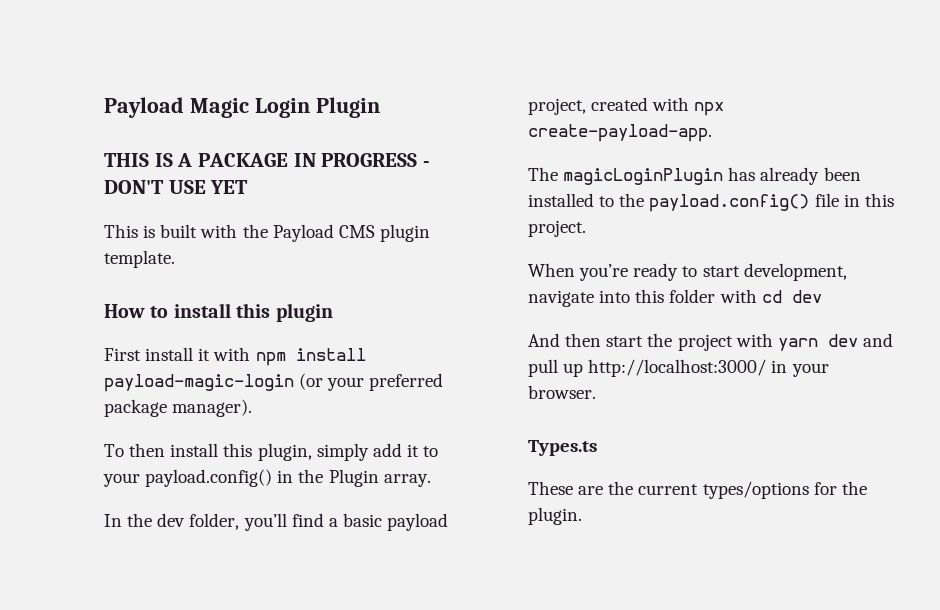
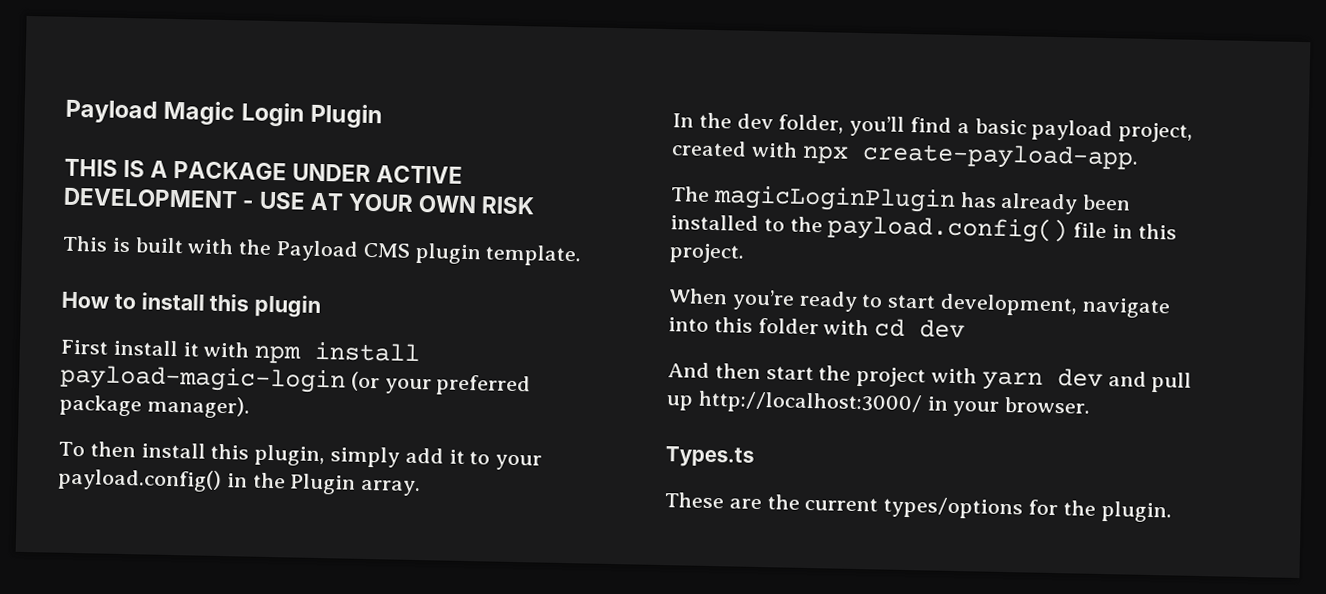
- THIS IS A PACKAGE IN PROGRESS - DON'T USE YET
+ THIS IS A PACKAGE UNDER ACTIVE DEVELOPMENT - USE AT YOUR OWN RISK

